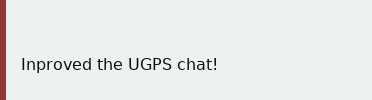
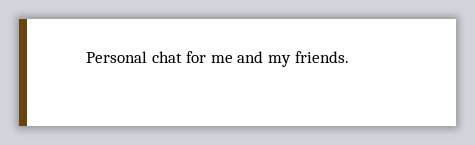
- Inproved the UGPS chat!
+ Personal chat for me and my friends.

